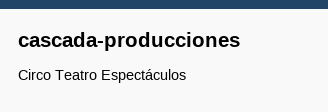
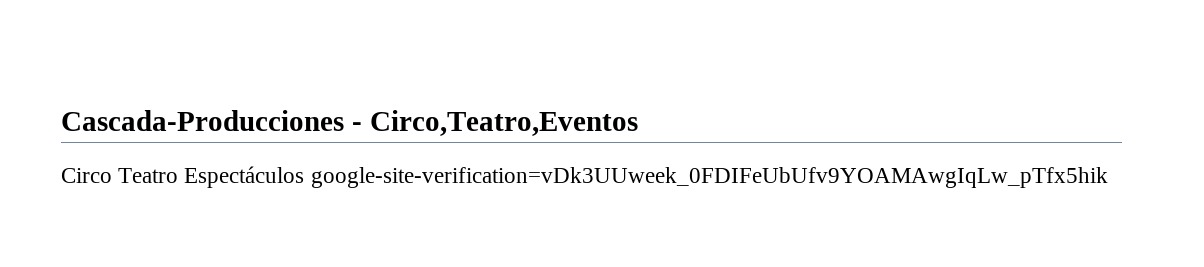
- cascada-producciones
+ Cascada-Producciones - Circo,Teatro,Eventos
- Circo Teatro Espectáculos
+ Circo Teatro Espectáculos google-site-verification=vDk3UUweek_0FDIFeUbUfv9YOAMAwgIqLw_pTfx5hik

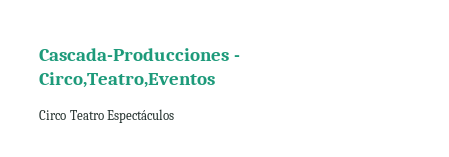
- Circo Teatro Espectáculos google-site-verification=vDk3UUweek_0FDIFeUbUfv9YOAMAwgIqLw_pTfx5hik
+ Circo Teatro Espectáculos

